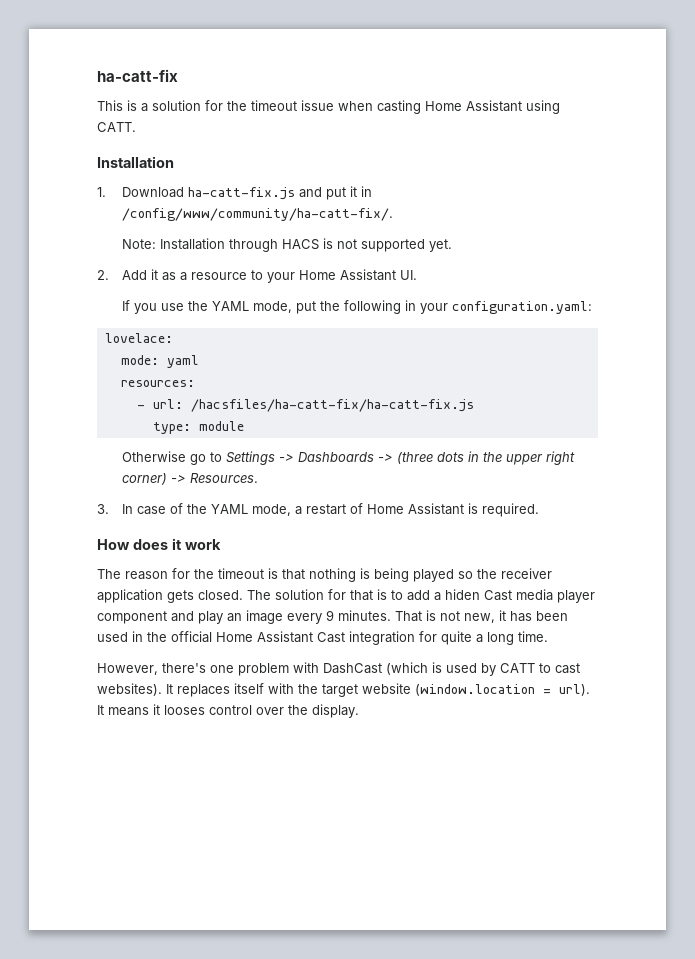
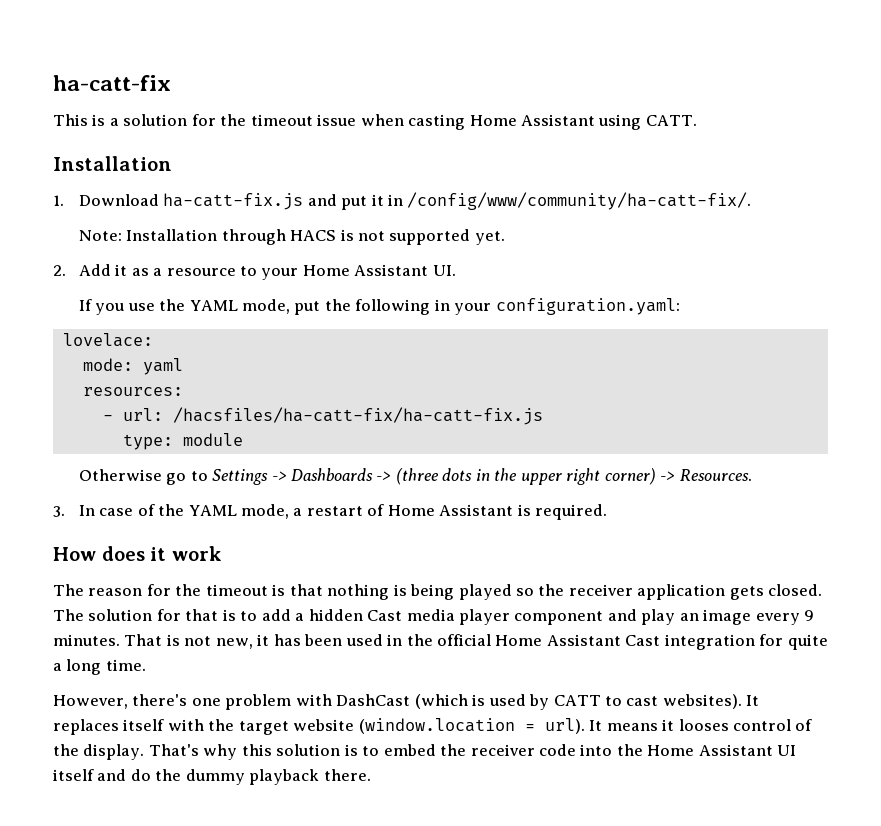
- The solution for that is to add a hiden Cast media player component and play an image every 9 minutes.
+ The solution for that is to add a hidden Cast media player component and play an image every 9 minutes.
- It means it looses control over the display.
+ It means it looses control of the display.
+ That's why this solution is to embed the receiver code into the Home Assistant UI itself and do the dummy playback there.

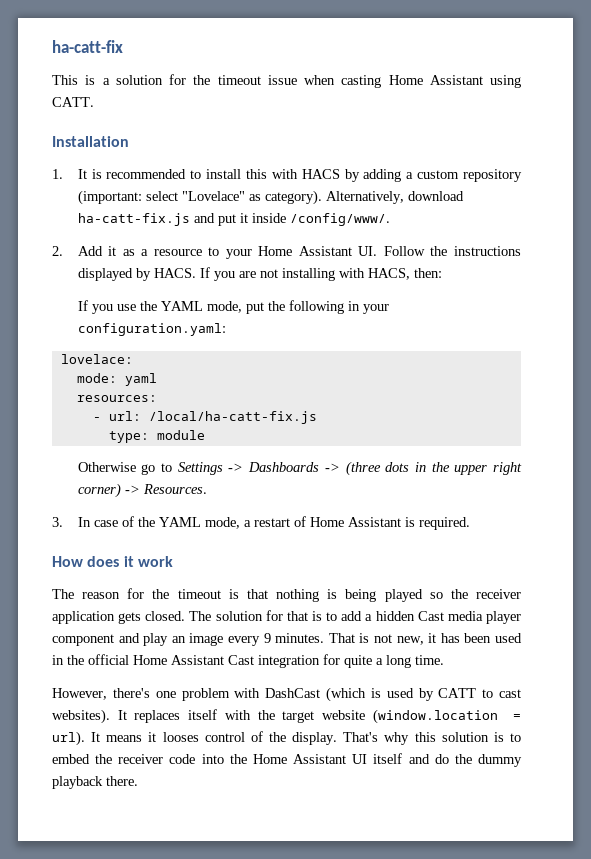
- 1. Download ha-catt-fix.js and put it in /config/www/community/ha-catt-fix/.
- Note: Installation through HACS is not supported yet.
+ 1. It is recommended to install this with HACS by adding a custom repository (important: select "Lovelace" as category). Alternatively, download ha-catt-fix.js and put it inside /config/www/.
- 2. Add it as a resource to your Home Assistant UI.
+ 2. Add it as a resource to your Home Assistant UI. Follow the instructions displayed by HACS. If you are not installing with HACS, then:
- - url: /hacsfiles/ha-catt-fix/ha-catt-fix.js
+ - url: /local/ha-catt-fix.js

